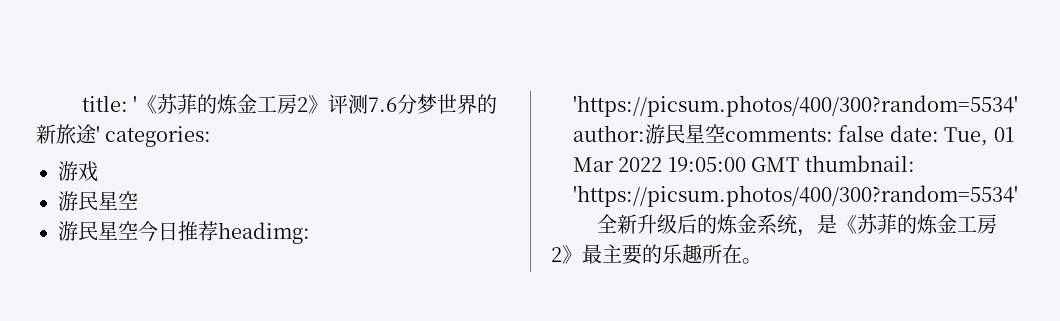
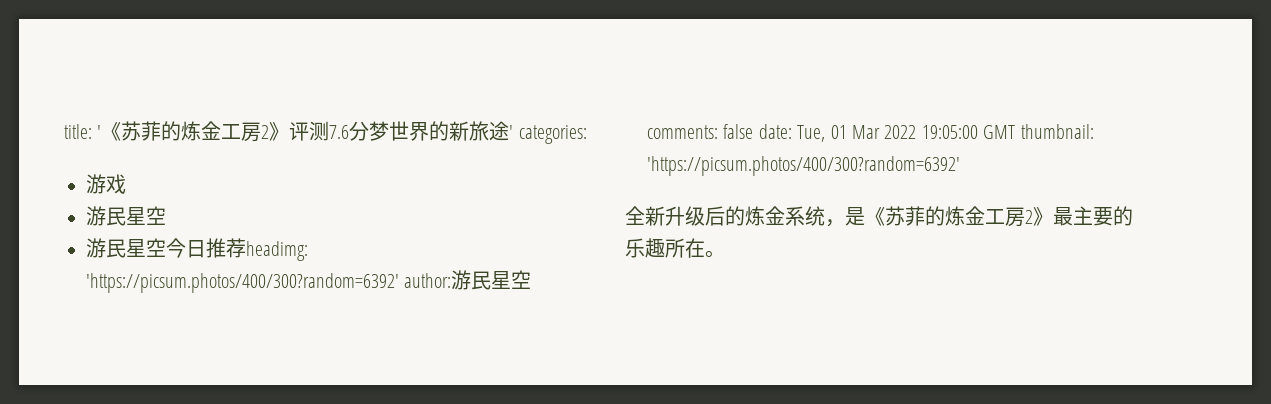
- 游民星空今日推荐headimg: 'https://picsum.photos/400/300?random=5534' author:游民星空comments: false date: Tue, 01 Mar 2022 19:05:00 GMT thumbnail: 'https://picsum.photos/400/300?random=5534'
+ 游民星空今日推荐headimg: 'https://picsum.photos/400/300?random=6392' author:游民星空comments: false date: Tue, 01 Mar 2022 19:05:00 GMT thumbnail: 'https://picsum.photos/400/300?random=6392'

